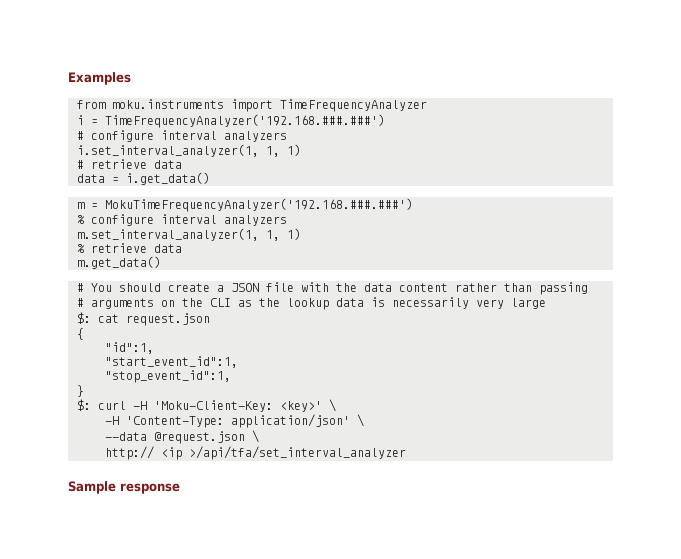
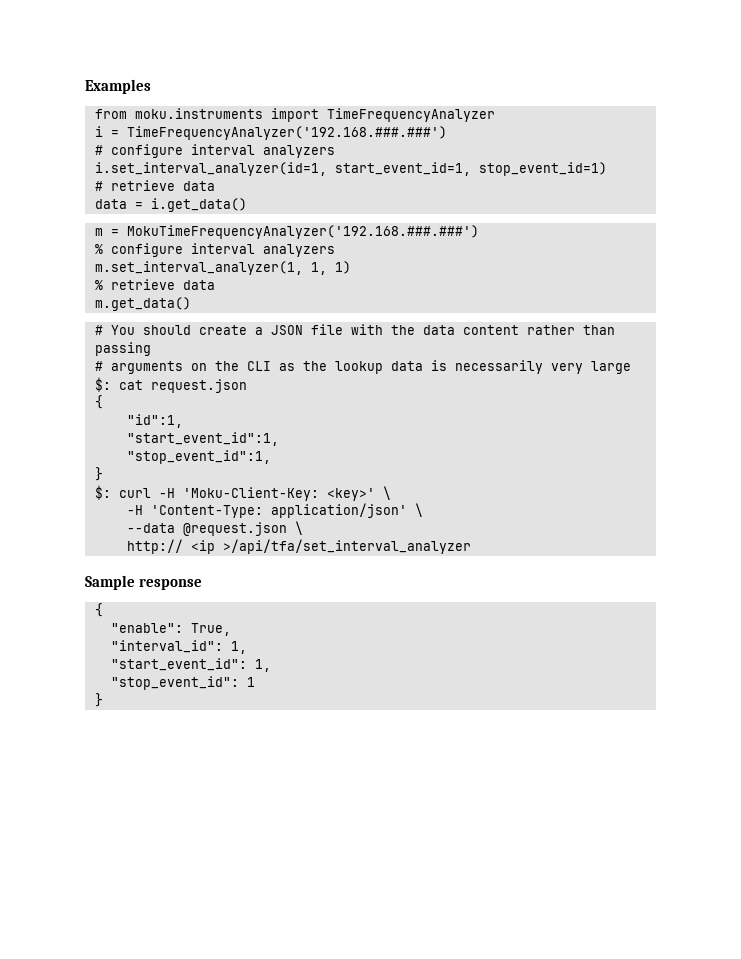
- i.set_interval_analyzer(1, 1, 1)
+ i.set_interval_analyzer(id=1, start_event_id=1, stop_event_id=1)
  Sample response
+ {
+ "enable": True,
+ "interval_id": 1,
+ "start_event_id": 1,
+ "stop_event_id": 1
+ }

